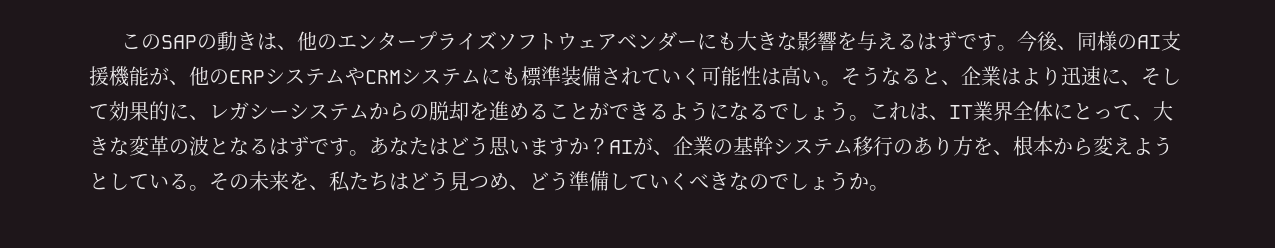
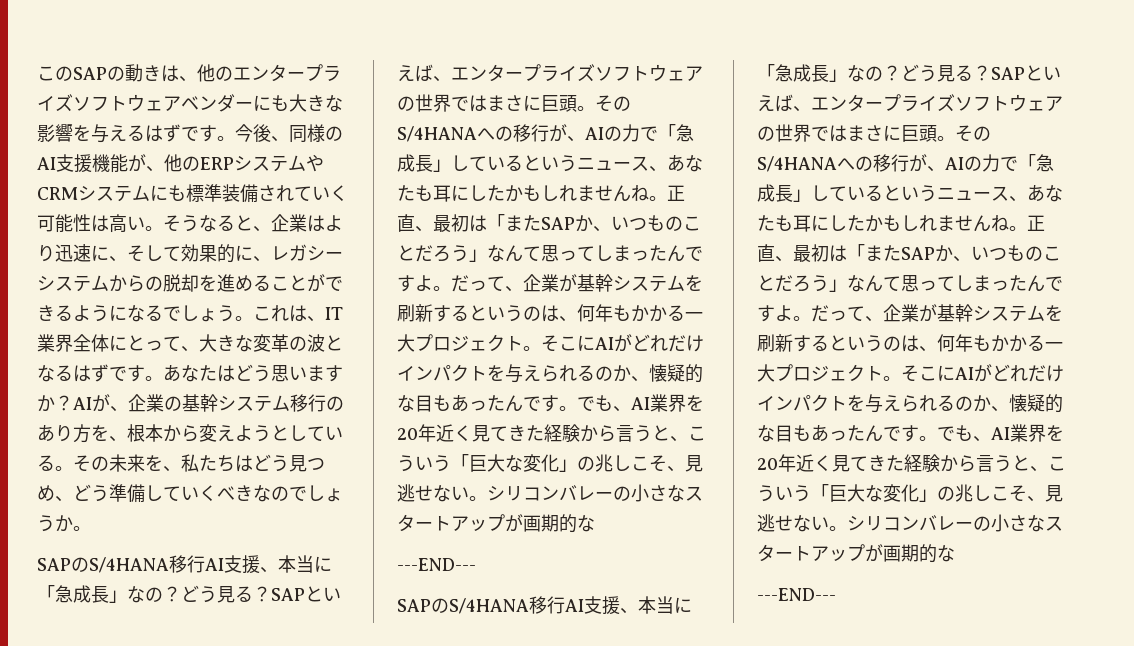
  その未来を、私たちはどう見つめ、どう準備していくべきなのでしょうか。
+ SAPのS/4HANA移行AI支援、本当に「急成長」なの？どう見る？SAPといえば、エンタープライズソフトウェアの世界ではまさに巨頭。そのS/4HANAへの移行が、AIの力で「急成長」しているというニュース、あなたも耳にしたかもしれませんね。正直、最初は「またSAPか、いつものことだろう」なんて思ってしまったんですよ。だって、企業が基幹システムを刷新するというのは、何年もかかる一大プロジェクト。そこにAIがどれだけインパクトを与えられるのか、懐疑的な目もあったんです。でも、AI業界を20年近く見てきた経験から言うと、こういう「巨大な変化」の兆しこそ、見逃せない。シリコンバレーの小さなスタートアップが画期的な
+ ---END---
+ SAPのS/4HANA移行AI支援、本当に「急成長」なの？どう見る？SAPといえば、エンタープライズソフトウェアの世界ではまさに巨頭。そのS/4HANAへの移行が、AIの力で「急成長」しているというニュース、あなたも耳にしたかもしれませんね。正直、最初は「またSAPか、いつものことだろう」なんて思ってしまったんですよ。だって、企業が基幹システムを刷新するというのは、何年もかかる一大プロジェクト。そこにAIがどれだけインパクトを与えられるのか、懐疑的な目もあったんです。でも、AI業界を20年近く見てきた経験から言うと、こういう「巨大な変化」の兆しこそ、見逃せない。シリコンバレーの小さなスタートアップが画期的な
+ ---END---

